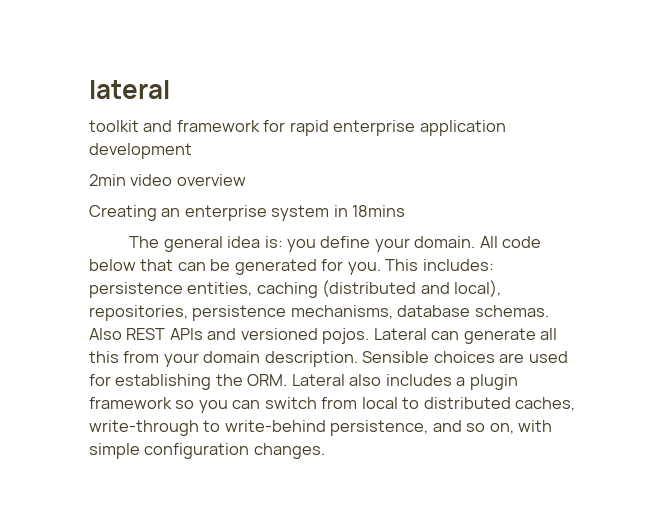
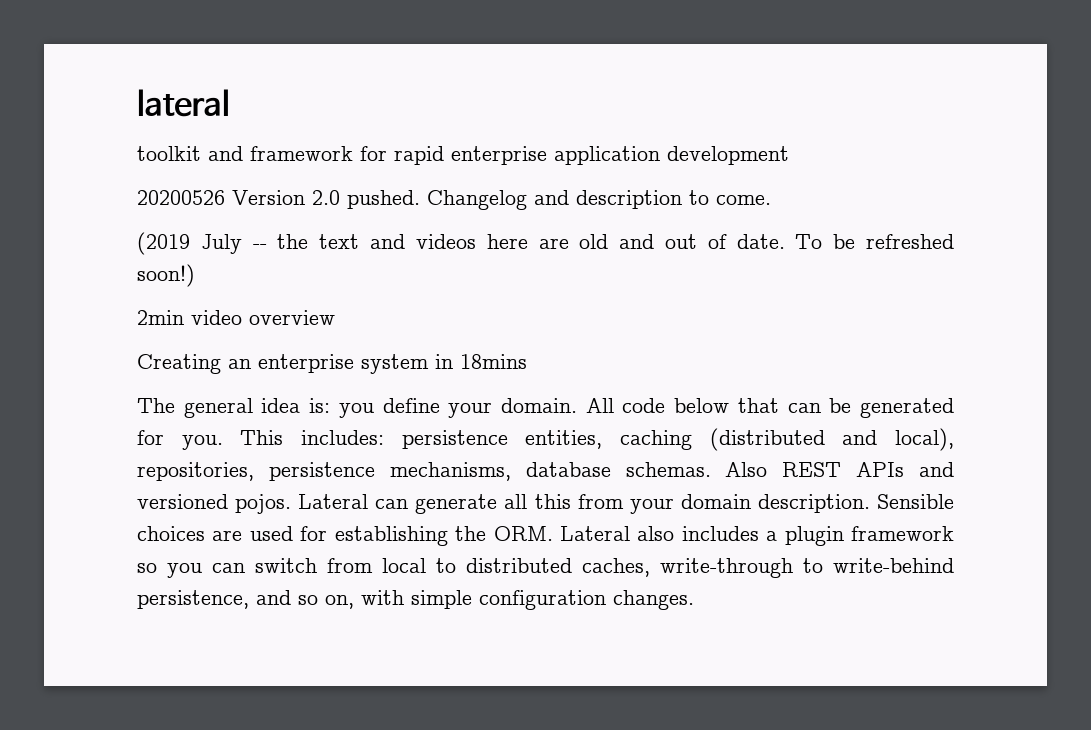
+ 20200526 Version 2.0 pushed. Changelog and description to come.
+ (2019 July -- the text and videos here are old and out of date. To be refreshed soon!)

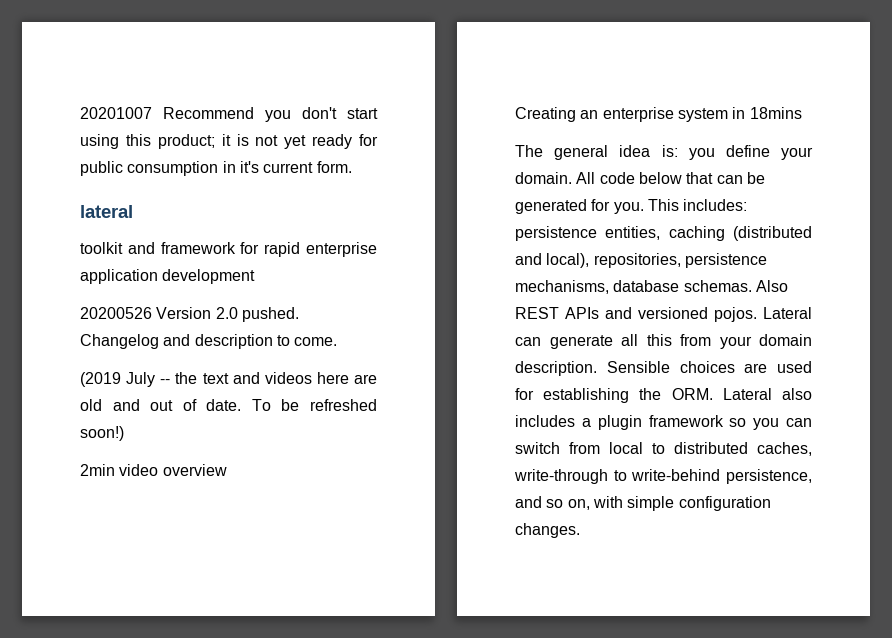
+ 20201007 Recommend you don't start using this product; it is not yet ready for public consumption in it's current form.

